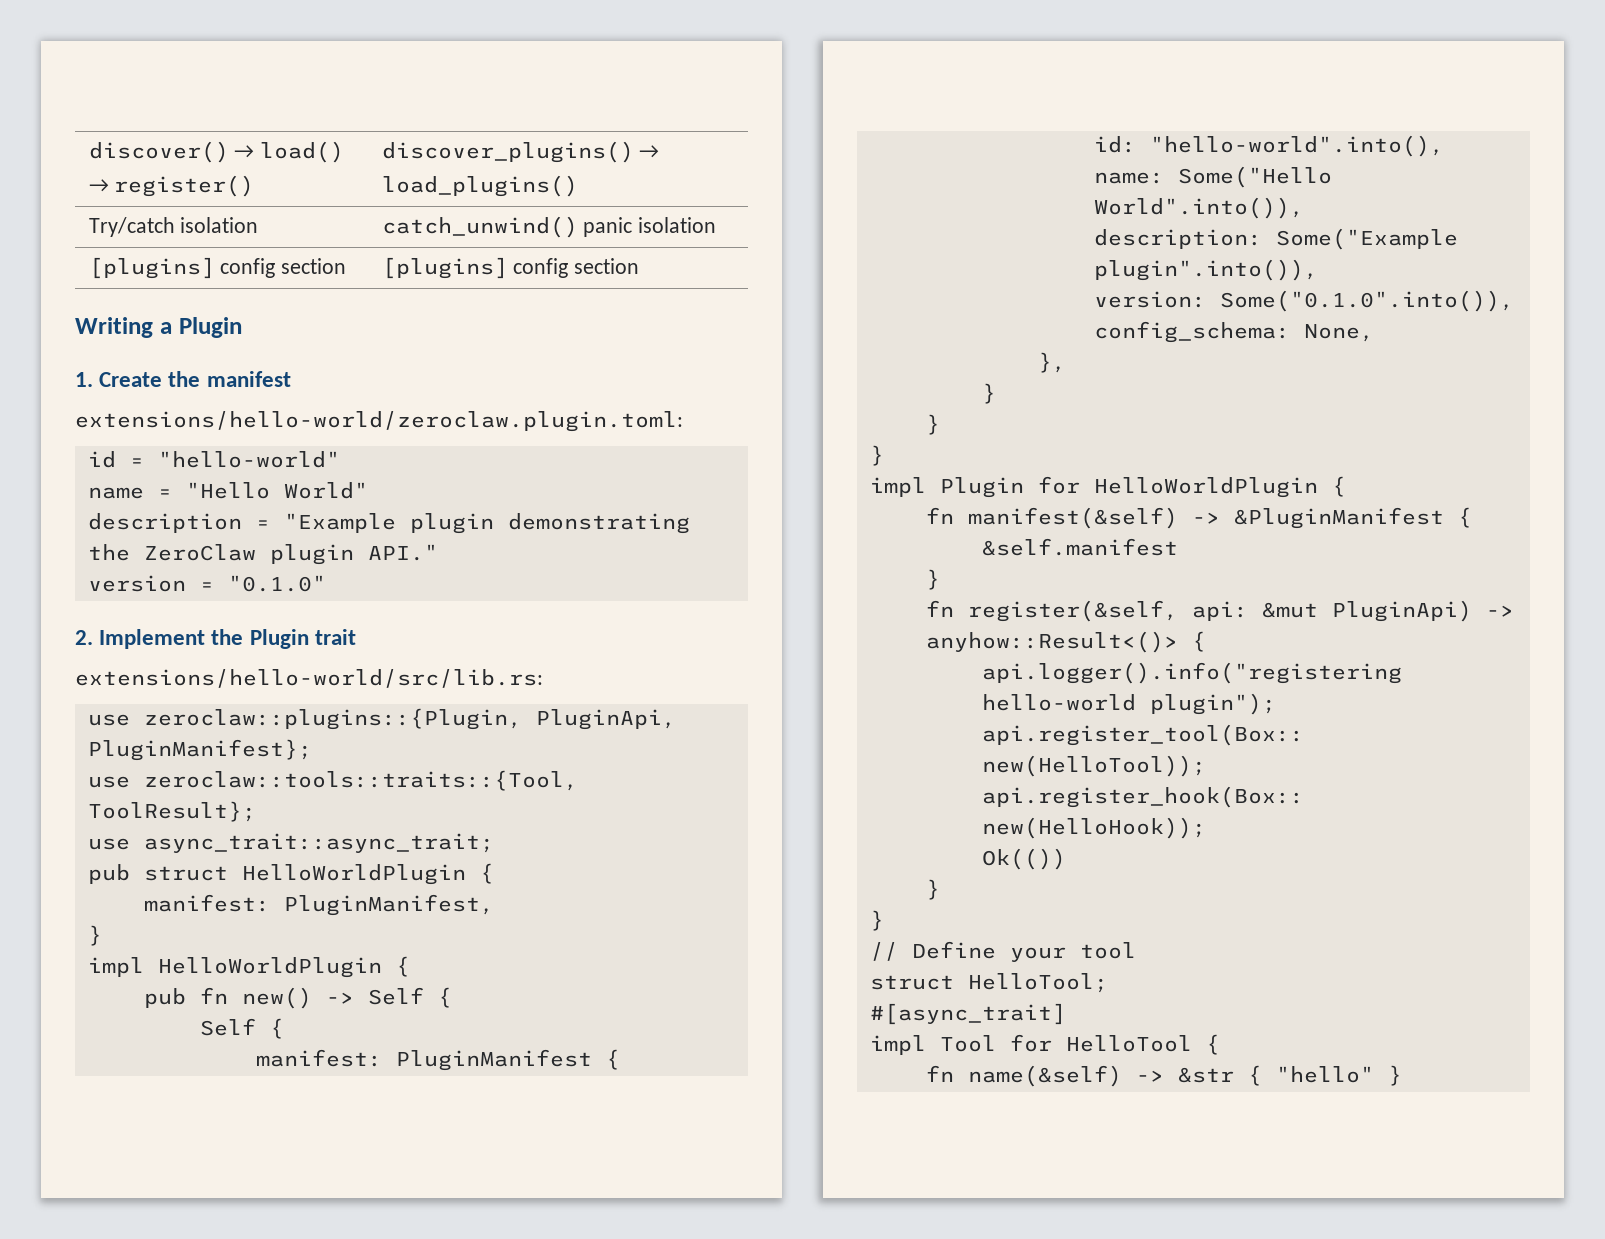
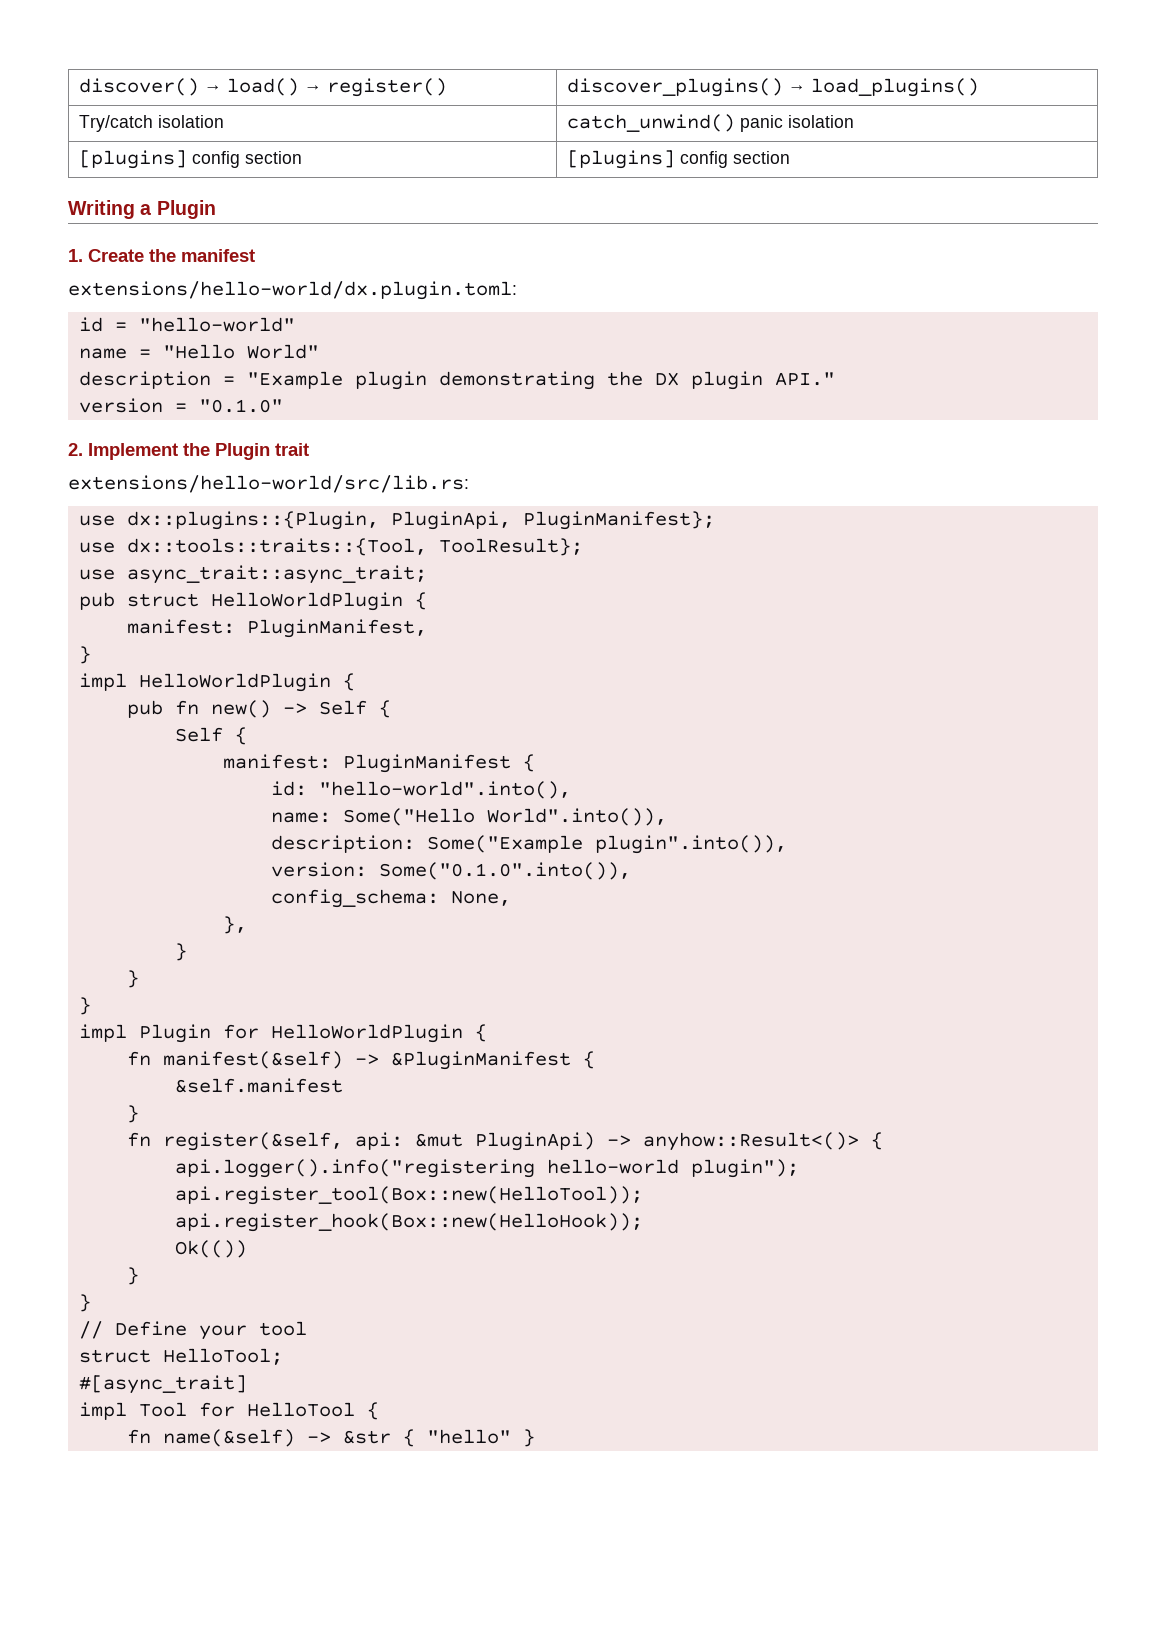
- extensions/hello-world/zeroclaw.plugin.toml:
+ extensions/hello-world/dx.plugin.toml:
- description = "Example plugin demonstrating the ZeroClaw plugin API."
+ description = "Example plugin demonstrating the DX plugin API."
- use zeroclaw::plugins::{Plugin, PluginApi, PluginManifest};
+ use dx::plugins::{Plugin, PluginApi, PluginManifest};
- use zeroclaw::tools::traits::{Tool, ToolResult};
+ use dx::tools::traits::{Tool, ToolResult};

